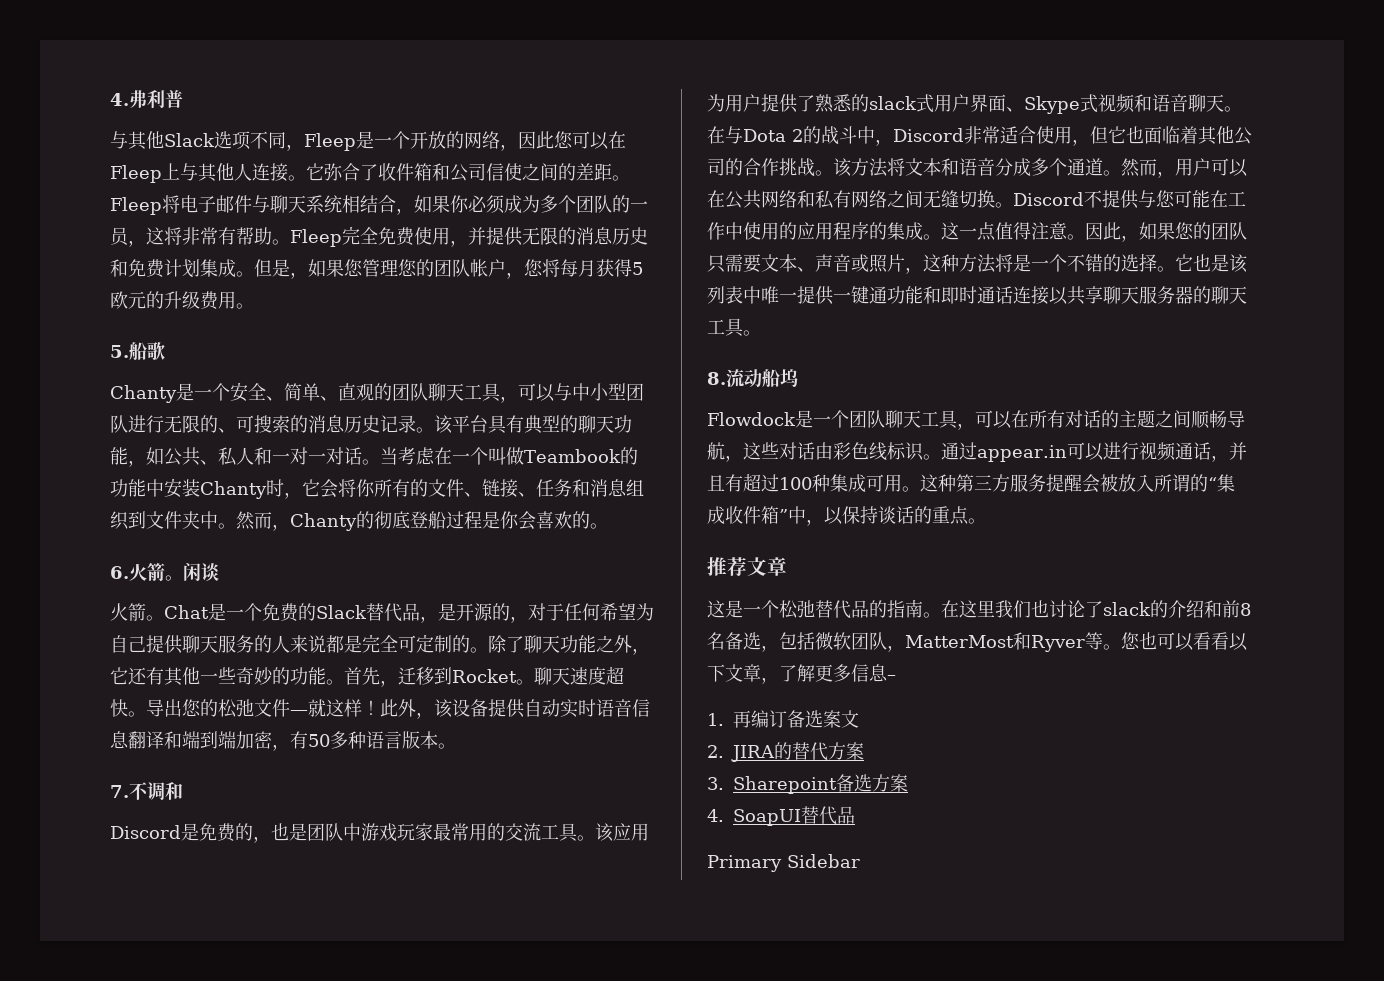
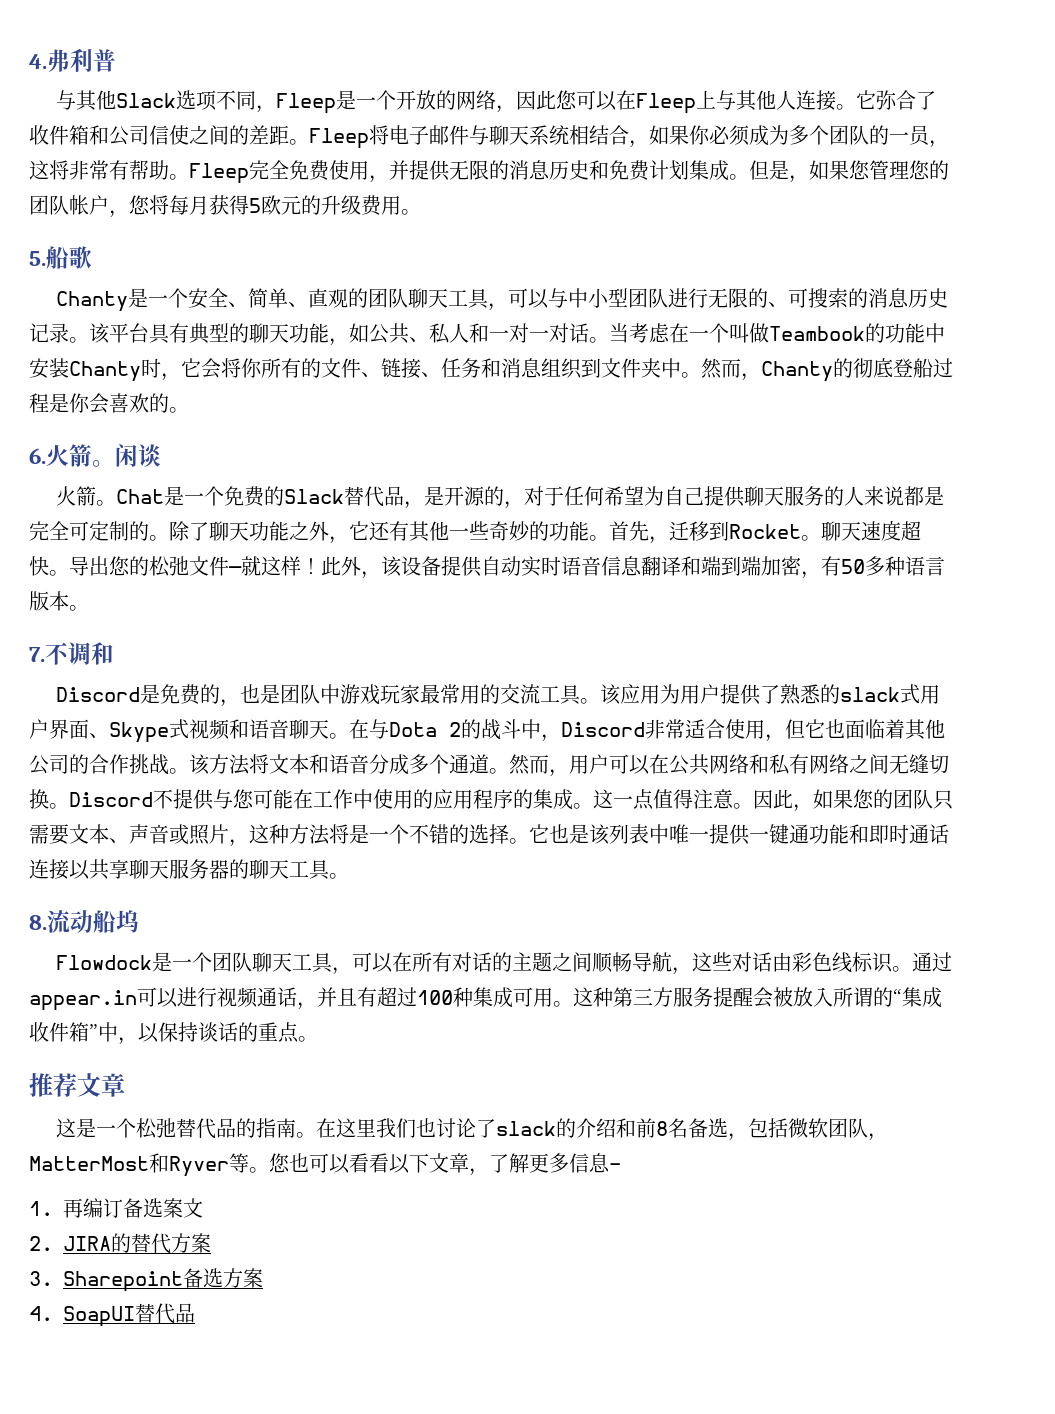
- Primary Sidebar

